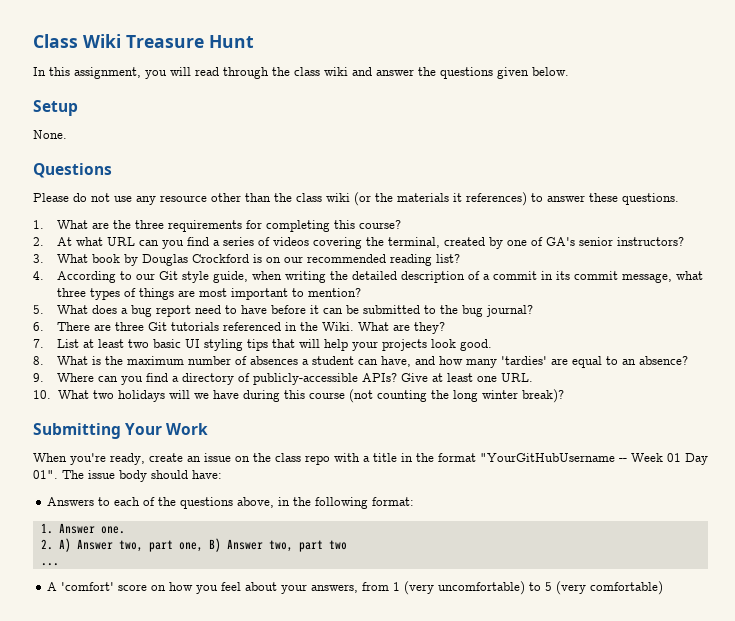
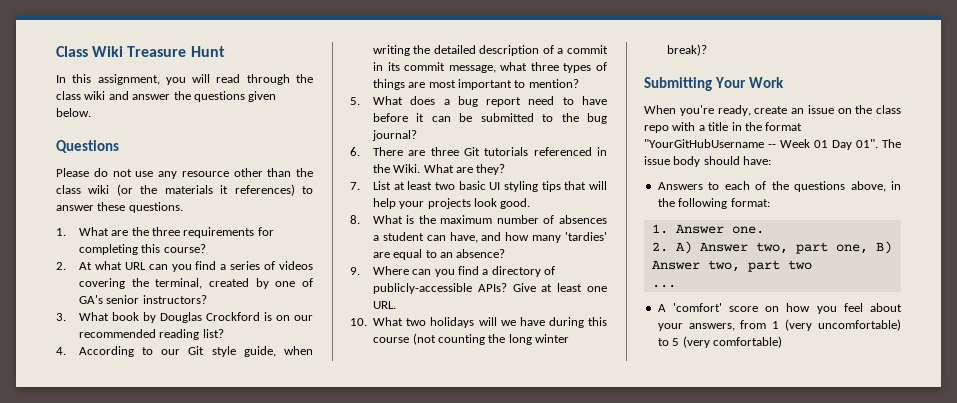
- Setup
- None.

